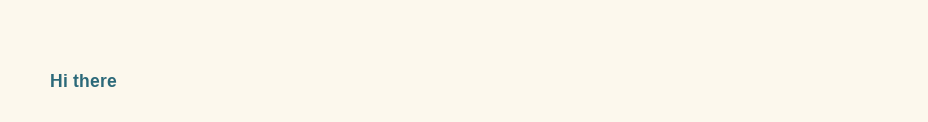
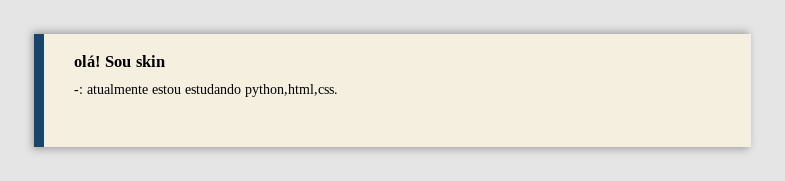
- Hi there
+ olá! Sou skin
+ -: atualmente estou estudando python,html,css.

